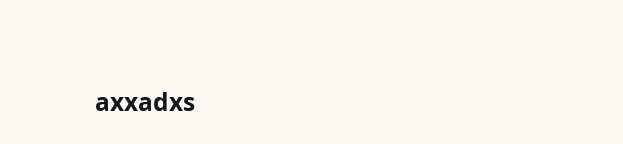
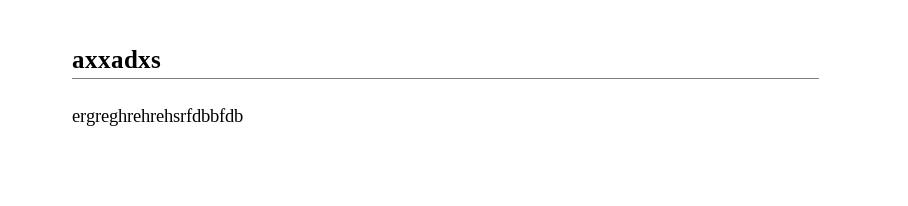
+ ergreghrehrehsrfdbbfdb

